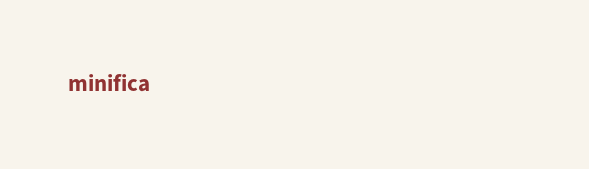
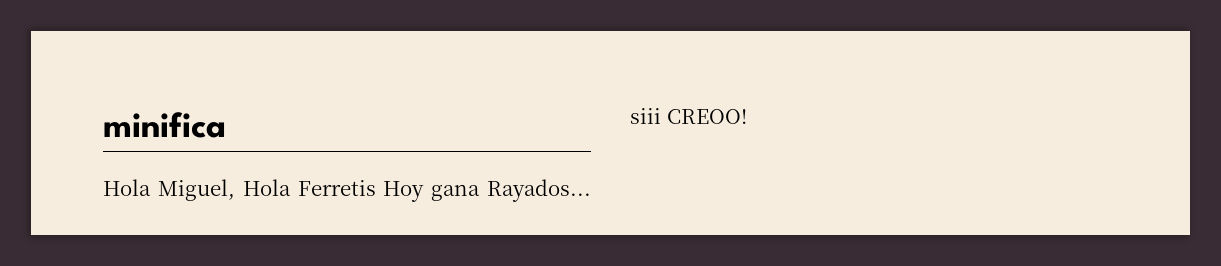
+ Hola Miguel, Hola Ferretis Hoy gana Rayados... siii CREOO!

